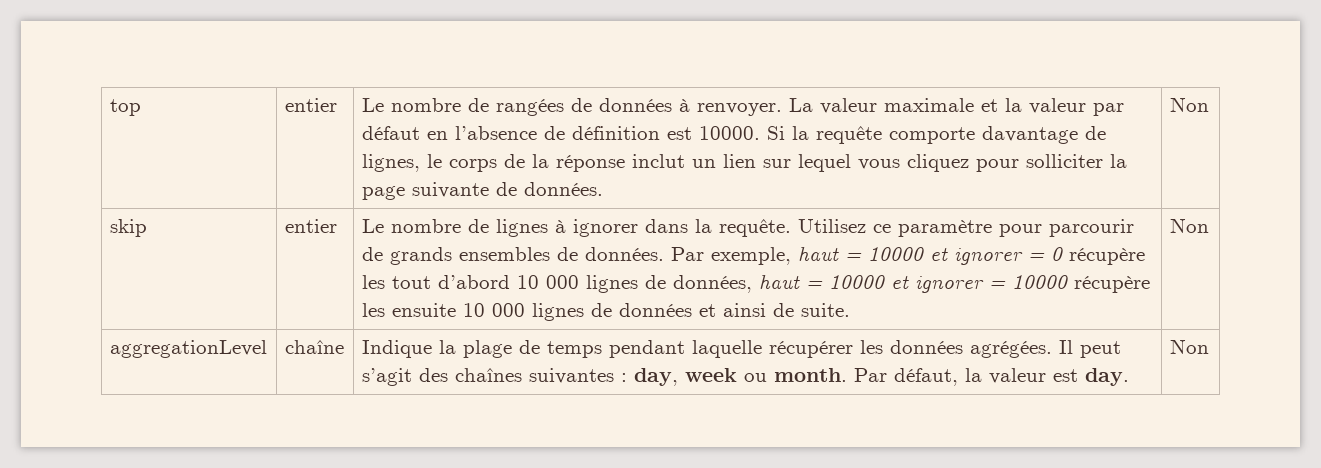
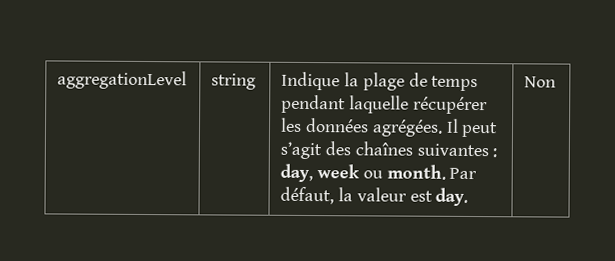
- top | entier | Le nombre de rangées de données à renvoyer. La valeur maximale et la valeur par défaut en l’absence de définition est 10000. Si la requête comporte davantage de lignes, le corps de la réponse inclut un lien sur lequel vous cliquez pour solliciter la page suivante de données. | Non
- skip | entier | Le nombre de lignes à ignorer dans la requête. Utilisez ce paramètre pour parcourir de grands ensembles de données. Par exemple, haut = 10000 et ignorer = 0 récupère les tout d’abord 10 000 lignes de données, haut = 10000 et ignorer = 10000 récupère les ensuite 10 000 lignes de données et ainsi de suite. | Non
- aggregationLevel | chaîne | Indique la plage de temps pendant laquelle récupérer les données agrégées. Il peut s’agit des chaînes suivantes : day, week ou month. Par défaut, la valeur est day. | Non
+ aggregationLevel | string | Indique la plage de temps pendant laquelle récupérer les données agrégées. Il peut s’agit des chaînes suivantes : day, week ou month. Par défaut, la valeur est day. | Non

